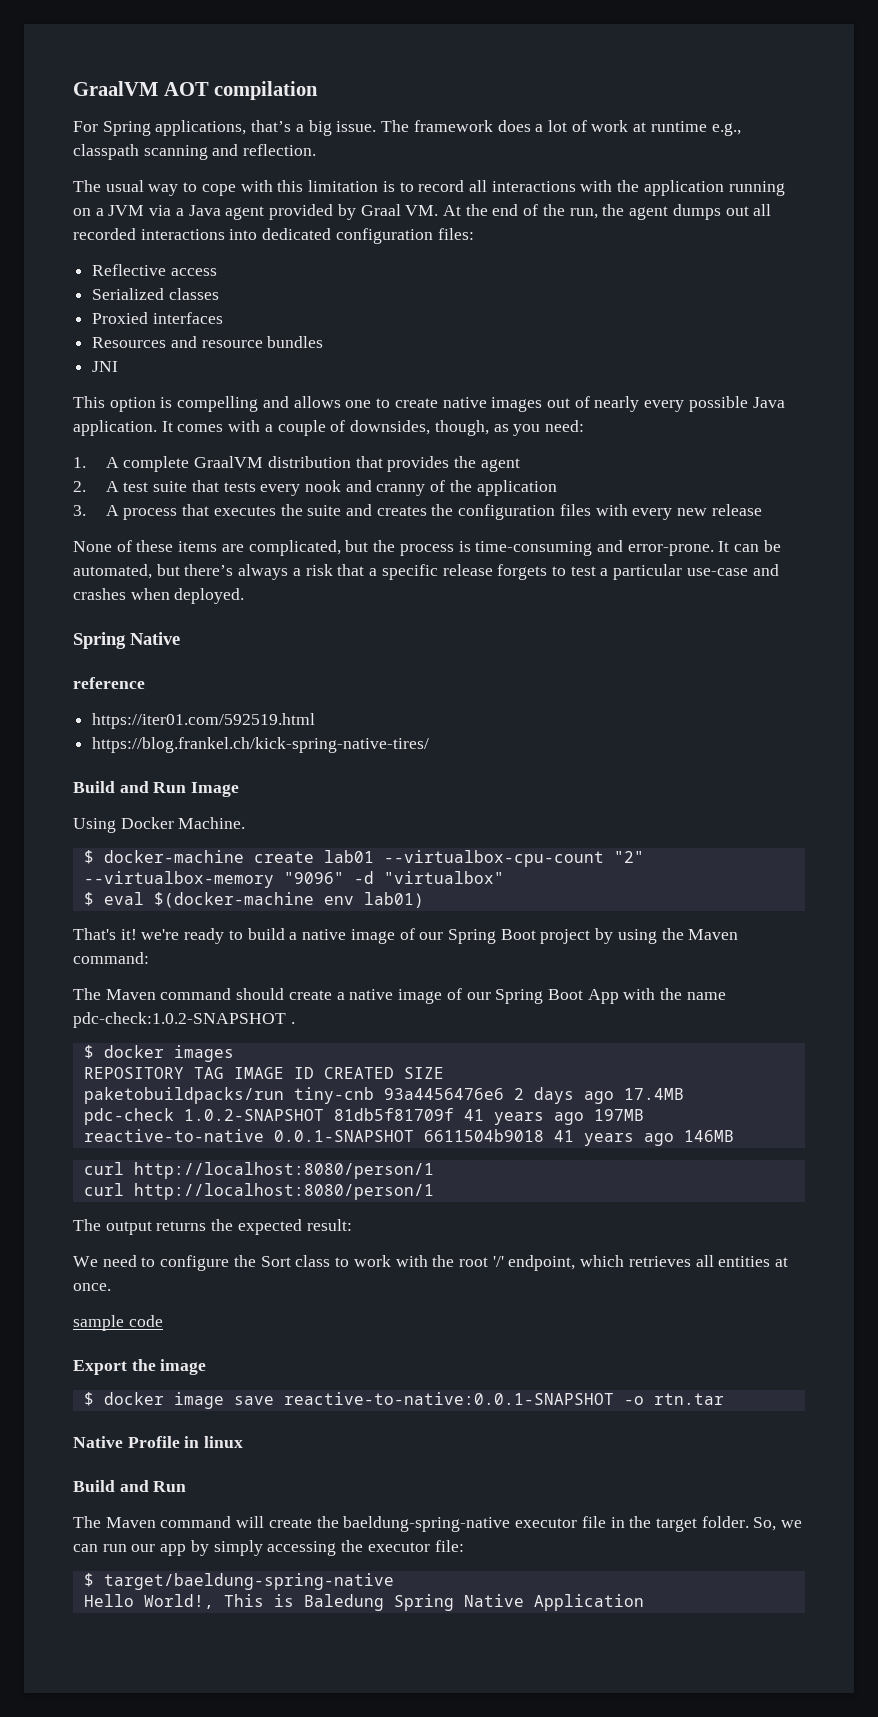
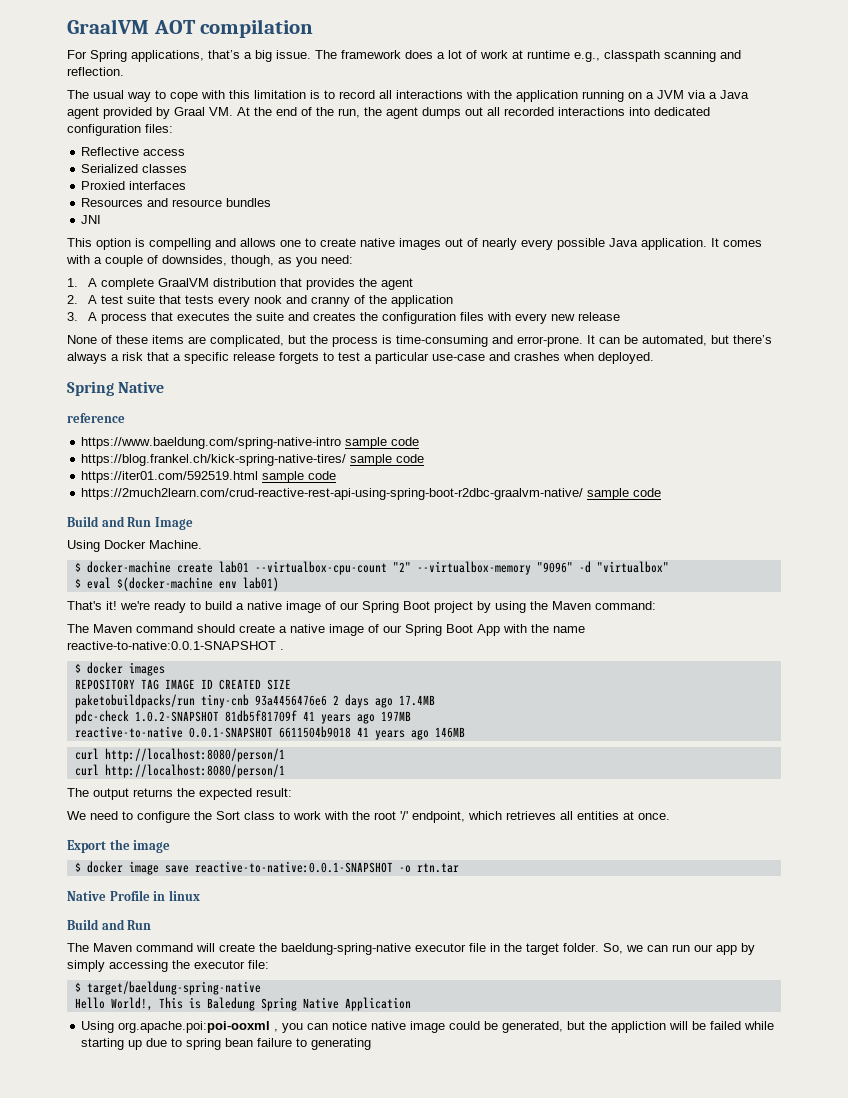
- https://iter01.com/592519.html
- https://blog.frankel.ch/kick-spring-native-tires/
+ https://www.baeldung.com/spring-native-intro sample code
+ https://blog.frankel.ch/kick-spring-native-tires/ sample code
+ https://iter01.com/592519.html sample code
+ https://2much2learn.com/crud-reactive-rest-api-using-spring-boot-r2dbc-graalvm-native/ sample code
- The Maven command should create a native image of our Spring Boot App with the name pdc-check:1.0.2-SNAPSHOT .
+ The Maven command should create a native image of our Spring Boot App with the name reactive-to-native:0.0.1-SNAPSHOT .
- sample code
+ Using org.apache.poi:poi-ooxml , you can notice native image could be generated, but the appliction will be failed while starting up due to spring bean failure to generating

